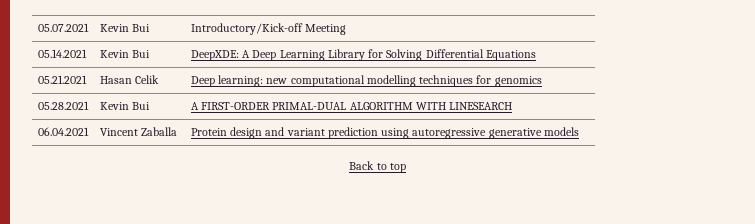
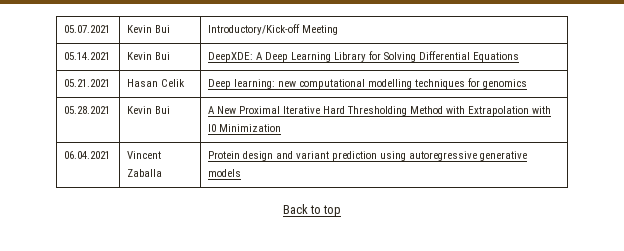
- 05.28.2021 | Kevin Bui | A FIRST-ORDER PRIMAL-DUAL ALGORITHM WITH LINESEARCH
+ 05.28.2021 | Kevin Bui | A New Proximal Iterative Hard Thresholding Method with Extrapolation with l0 Minimization

